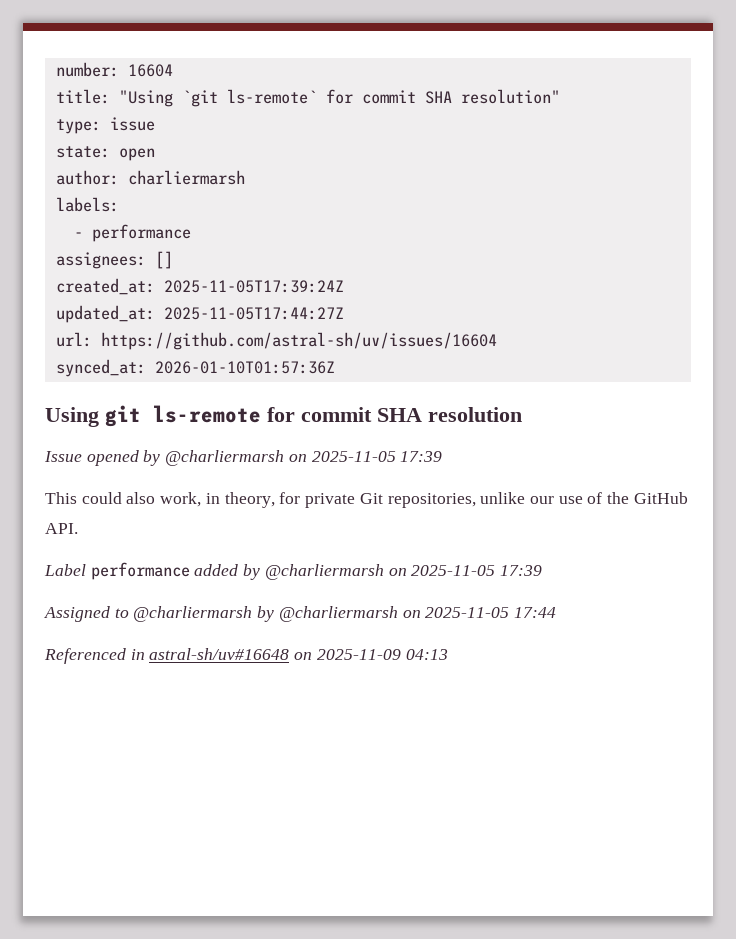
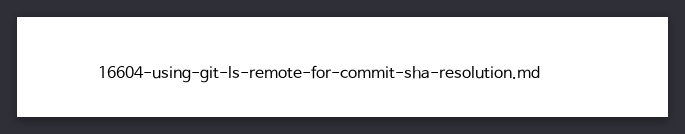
- number: 16604
- title: "Using `git ls-remote` for commit SHA resolution"
- type: issue
- state: open
- author: charliermarsh
- labels:
- - performance
- assignees: []
- created_at: 2025-11-05T17:39:24Z
- updated_at: 2025-11-05T17:44:27Z
- url: https://github.com/astral-sh/uv/issues/16604
- synced_at: 2026-01-10T01:57:36Z
- Using git ls-remote for commit SHA resolution
- Issue opened by @charliermarsh on 2025-11-05 17:39
- This could also work, in theory, for private Git repositories, unlike our use of the GitHub API.
- Label performance added by @charliermarsh on 2025-11-05 17:39
- Assigned to @charliermarsh by @charliermarsh on 2025-11-05 17:44
- Referenced in astral-sh/uv#16648 on 2025-11-09 04:13
+ 16604-using-git-ls-remote-for-commit-sha-resolution.md

